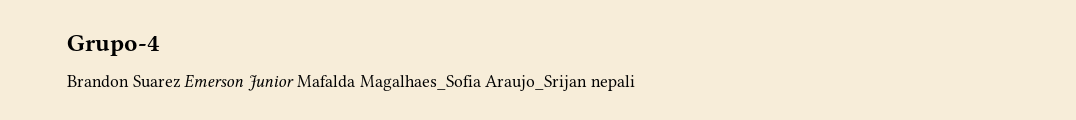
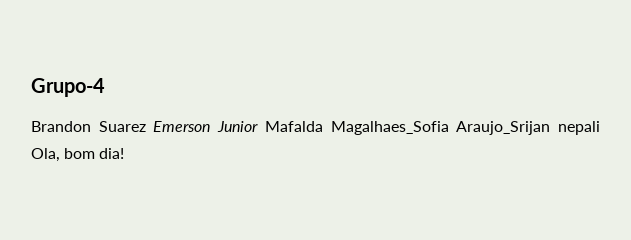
- Brandon Suarez Emerson Junior Mafalda Magalhaes_Sofia Araujo_Srijan nepali
+ Brandon Suarez Emerson Junior Mafalda Magalhaes_Sofia Araujo_Srijan nepali Ola, bom dia!

